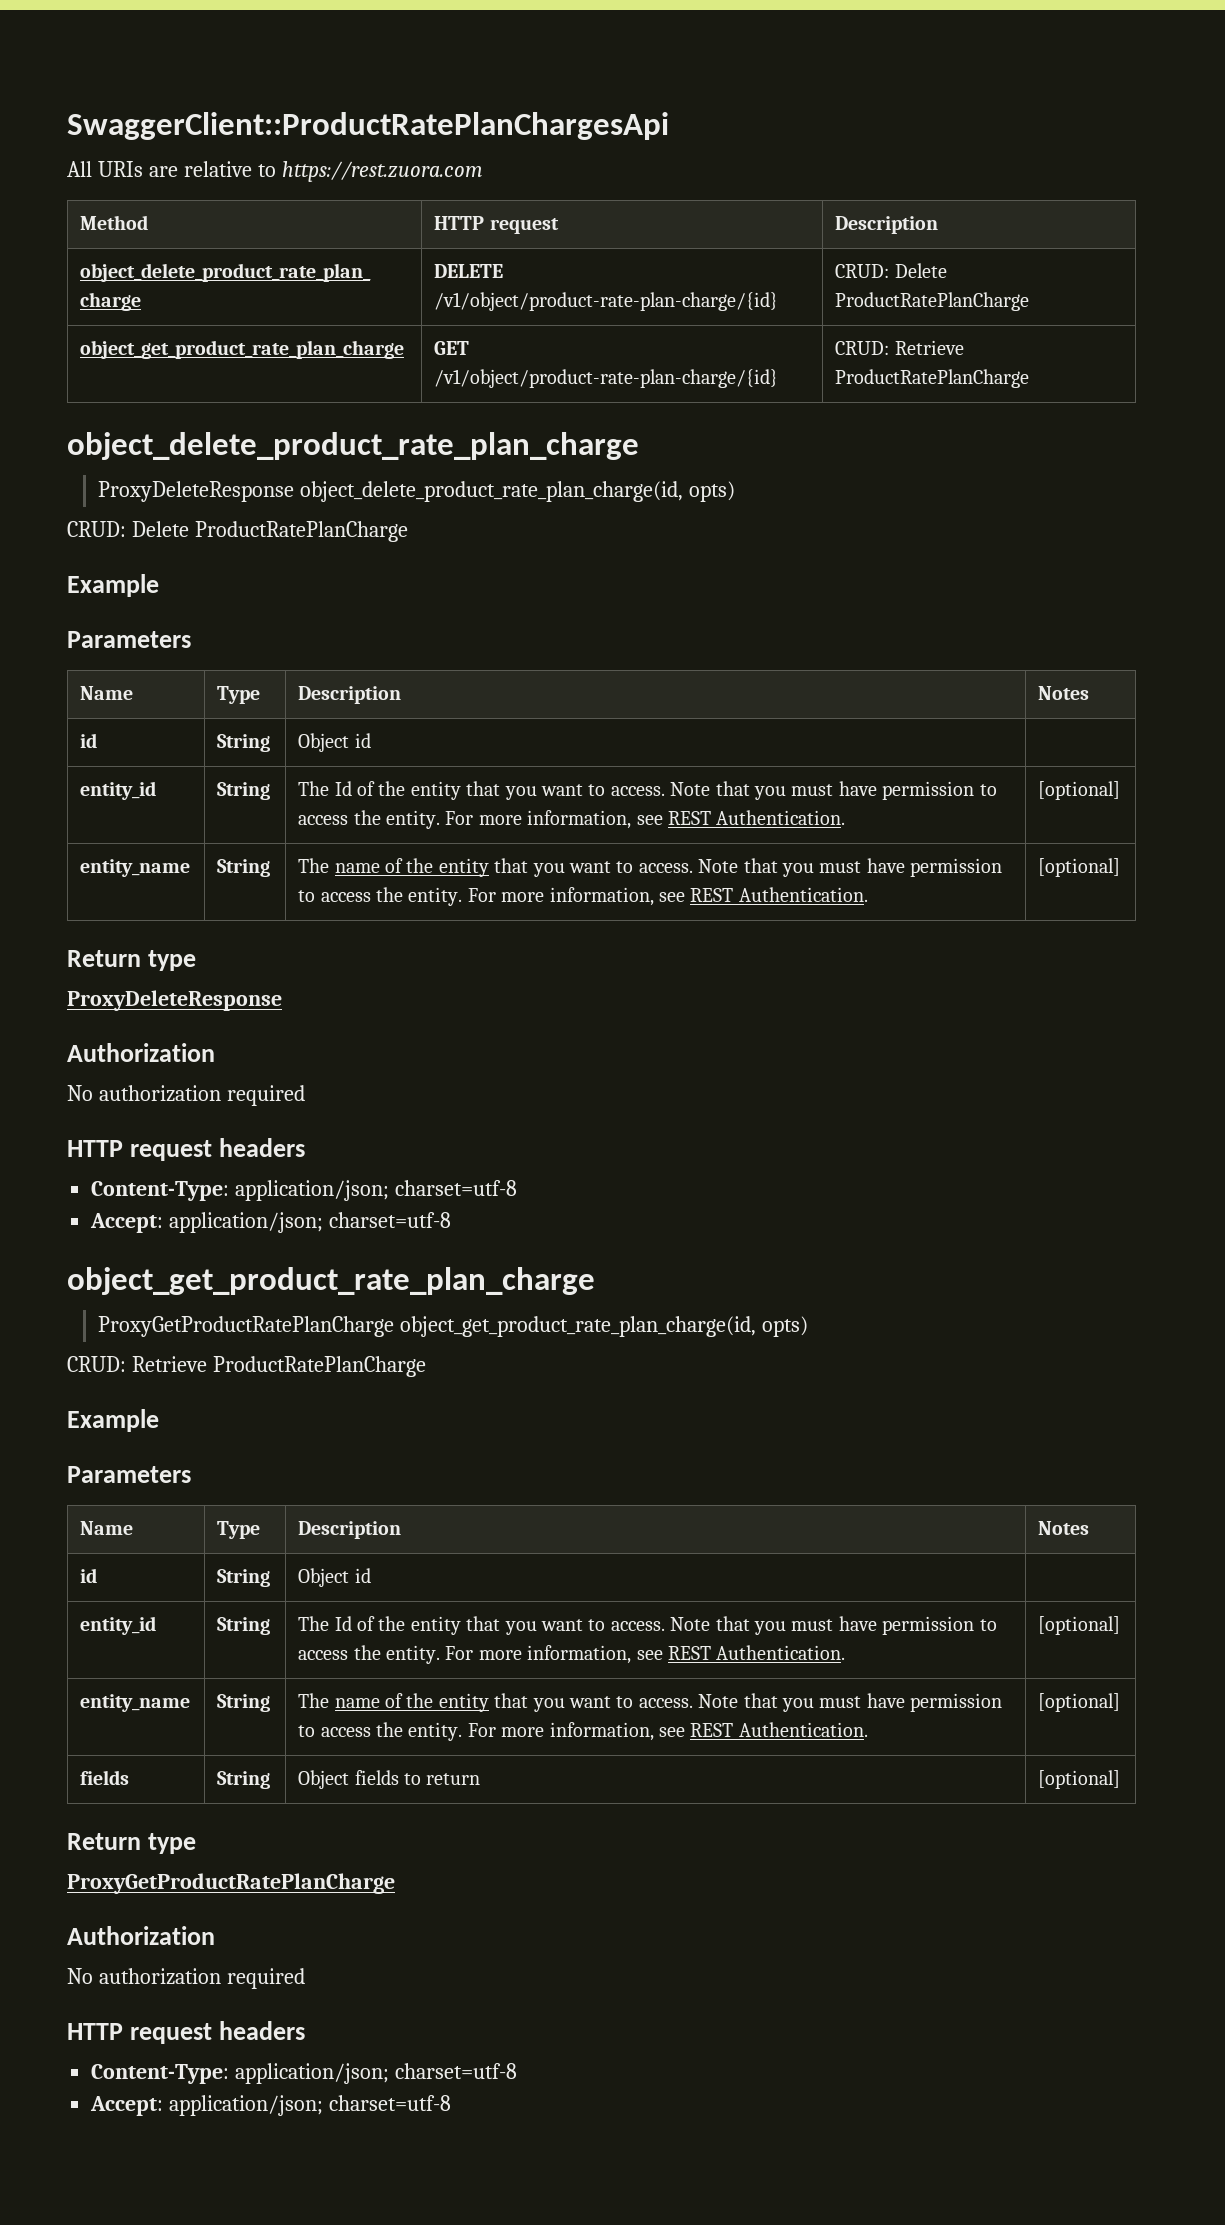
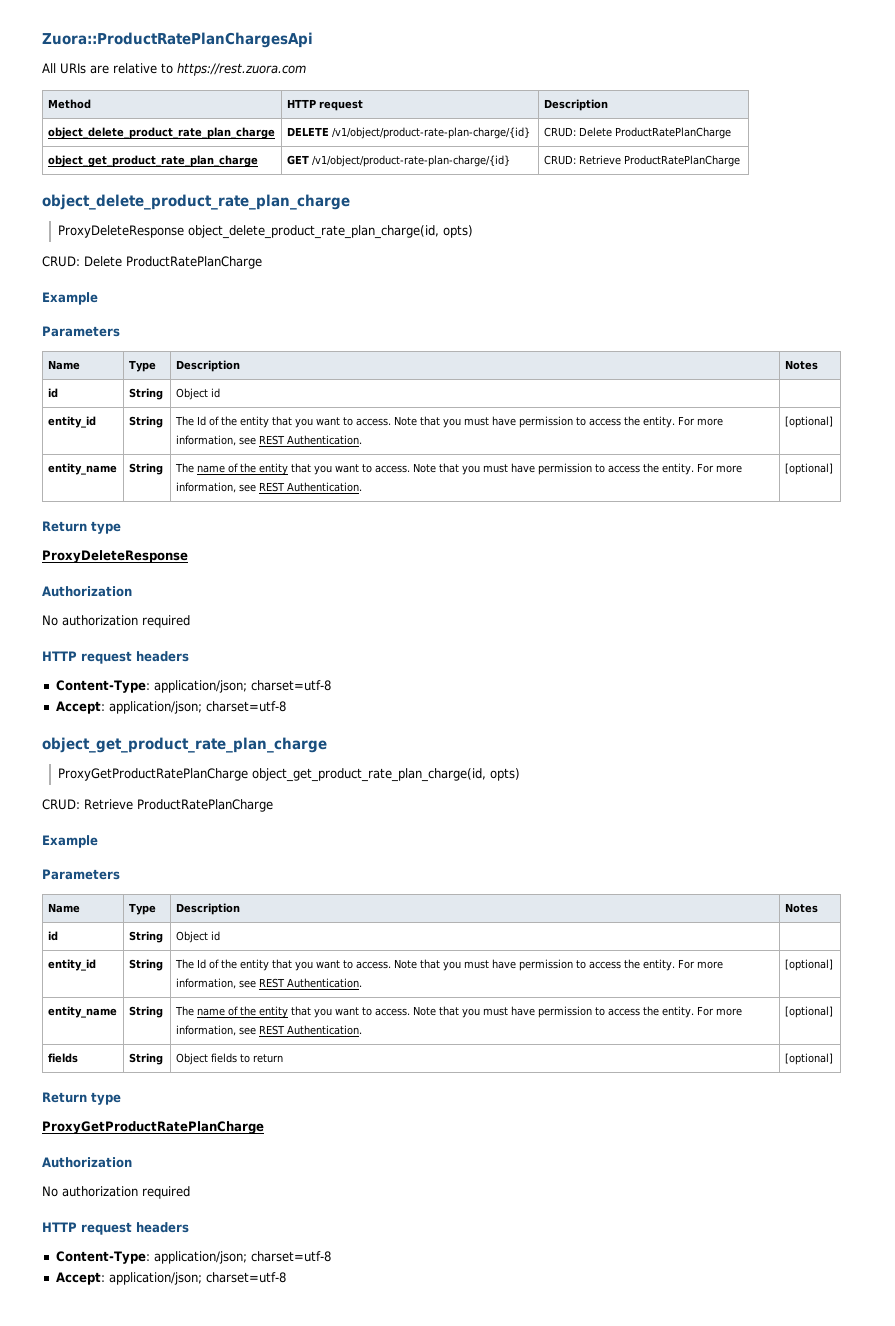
- SwaggerClient::ProductRatePlanChargesApi
+ Zuora::ProductRatePlanChargesApi

